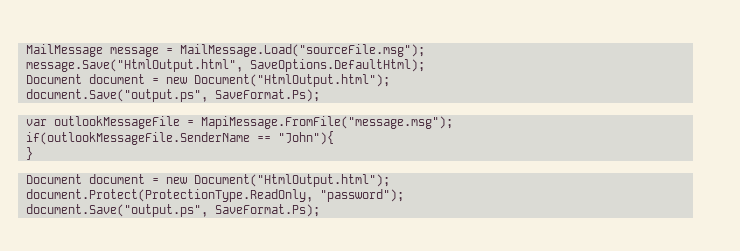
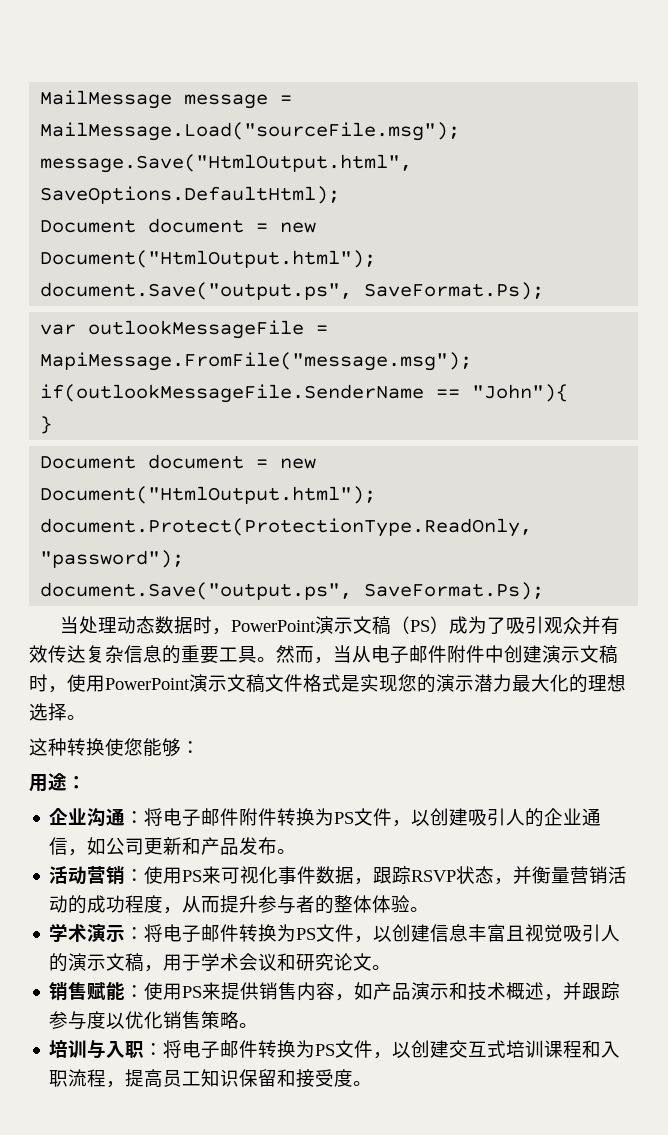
+ 当处理动态数据时，PowerPoint演示文稿（PS）成为了吸引观众并有效传达复杂信息的重要工具。然而，当从电子邮件附件中创建演示文稿时，使用PowerPoint演示文稿文件格式是实现您的演示潜力最大化的理想选择。
+ 这种转换使您能够：
+ 用途：
+ 企业沟通：将电子邮件附件转换为PS文件，以创建吸引人的企业通信，如公司更新和产品发布。
+ 活动营销：使用PS来可视化事件数据，跟踪RSVP状态，并衡量营销活动的成功程度，从而提升参与者的整体体验。
+ 学术演示：将电子邮件转换为PS文件，以创建信息丰富且视觉吸引人的演示文稿，用于学术会议和研究论文。
+ 销售赋能：使用PS来提供销售内容，如产品演示和技术概述，并跟踪参与度以优化销售策略。
+ 培训与入职：将电子邮件转换为PS文件，以创建交互式培训课程和入职流程，提高员工知识保留和接受度。

